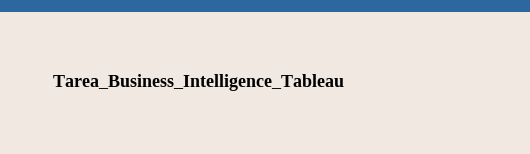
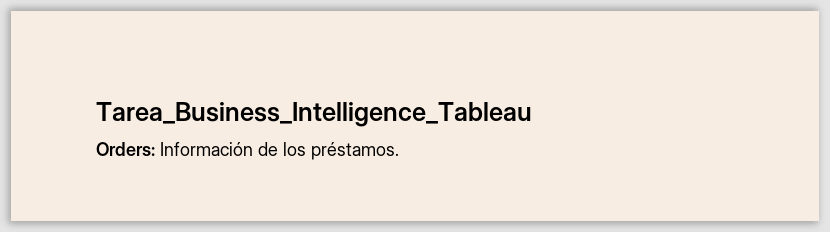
+ Orders: Información de los préstamos.

